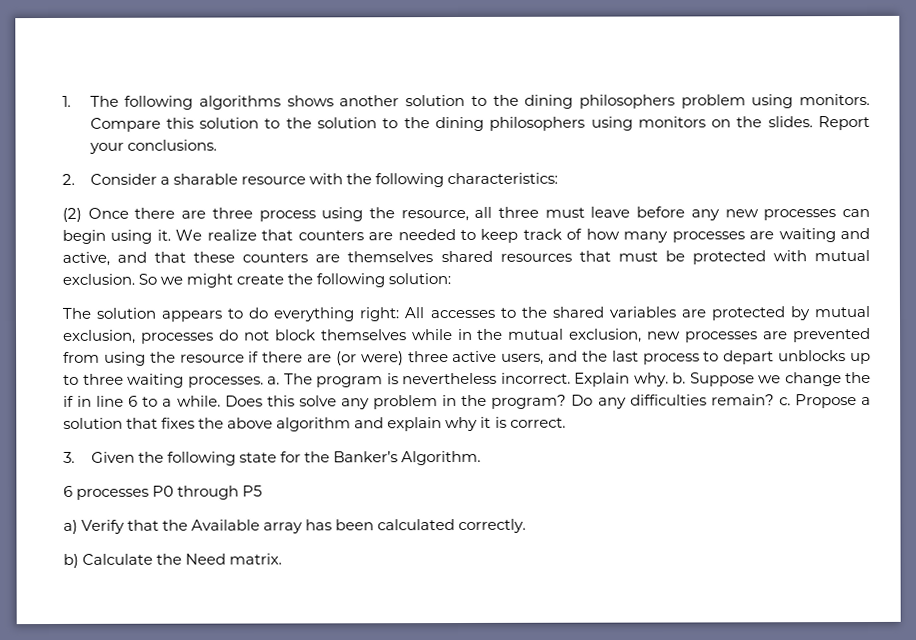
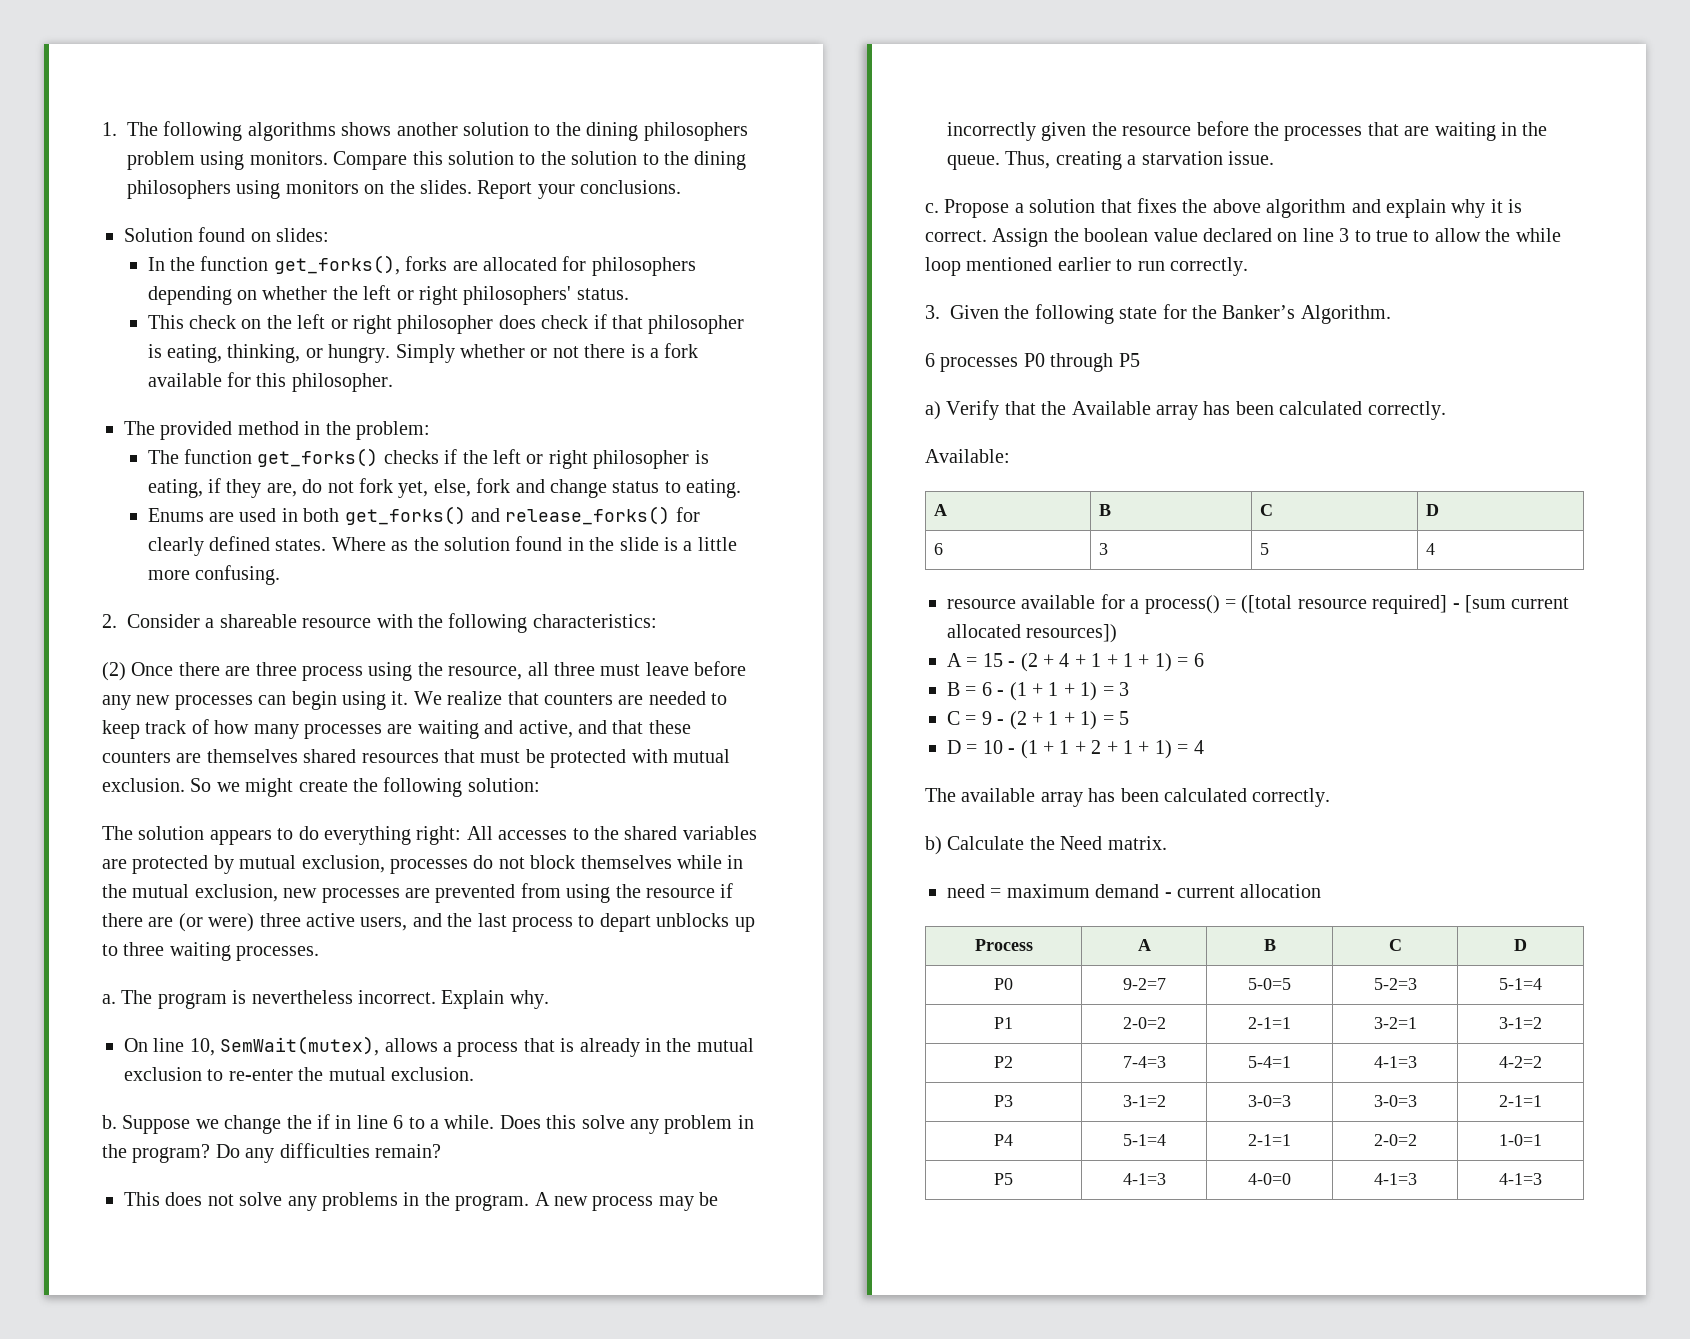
+ Solution found on slides:
+ In the function get_forks(), forks are allocated for philosophers depending on whether the left or right philosophers' status.
+ This check on the left or right philosopher does check if that philosopher is eating, thinking, or hungry. Simply whether or not there is a fork available for this philosopher.
+ The provided method in the problem:
+ The function get_forks() checks if the left or right philosopher is eating, if they are, do not fork yet, else, fork and change status to eating.
+ Enums are used in both get_forks() and release_forks() for clearly defined states. Where as the solution found in the slide is a little more confusing.
- 2. Consider a sharable resource with the following characteristics:
+ 2. Consider a shareable resource with the following characteristics:
- The solution appears to do everything right: All accesses to the shared variables are protected by mutual exclusion, processes do not block themselves while in the mutual exclusion, new processes are prevented from using the resource if there are (or were) three active users, and the last process to depart unblocks up to three waiting processes. a.
+ The solution appears to do everything right: All accesses to the shared variables are protected by mutual exclusion, processes do not block themselves while in the mutual exclusion, new processes are prevented from using the resource if there are (or were) three active users, and the last process to depart unblocks up to three waiting processes.
+ a.
- Explain why. b.
+ Explain why.
+ On line 10, SemWait(mutex), allows a process that is already in the mutual exclusion to re-enter the mutual exclusion.
+ b.
- Do any difficulties remain? c.
+ Do any difficulties remain?
+ This does not solve any problems in the program. A new process may be incorrectly given the resource before the processes that are waiting in the queue. Thus, creating a starvation issue.
+ c.
+ Assign the boolean value declared on line 3 to true to allow the while loop mentioned earlier to run correctly.
+ Available:
+ A | B | C | D
+ 6 | 3 | 5 | 4
+ resource available for a process() = ([total resource required] - [sum current allocated resources])
+ A = 15 - (2 + 4 + 1 + 1 + 1) = 6
+ B = 6 - (1 + 1 + 1) = 3
+ C = 9 - (2 + 1 + 1) = 5
+ D = 10 - (1 + 1 + 2 + 1 + 1) = 4
+ The available array has been calculated correctly.
+ need = maximum demand - current allocation
+ Process | A | B | C | D
+ P0 | 9-2=7 | 5-0=5 | 5-2=3 | 5-1=4
+ P1 | 2-0=2 | 2-1=1 | 3-2=1 | 3-1=2
+ P2 | 7-4=3 | 5-4=1 | 4-1=3 | 4-2=2
+ P3 | 3-1=2 | 3-0=3 | 3-0=3 | 2-1=1
+ P4 | 5-1=4 | 2-1=1 | 2-0=2 | 1-0=1
+ P5 | 4-1=3 | 4-0=0 | 4-1=3 | 4-1=3

